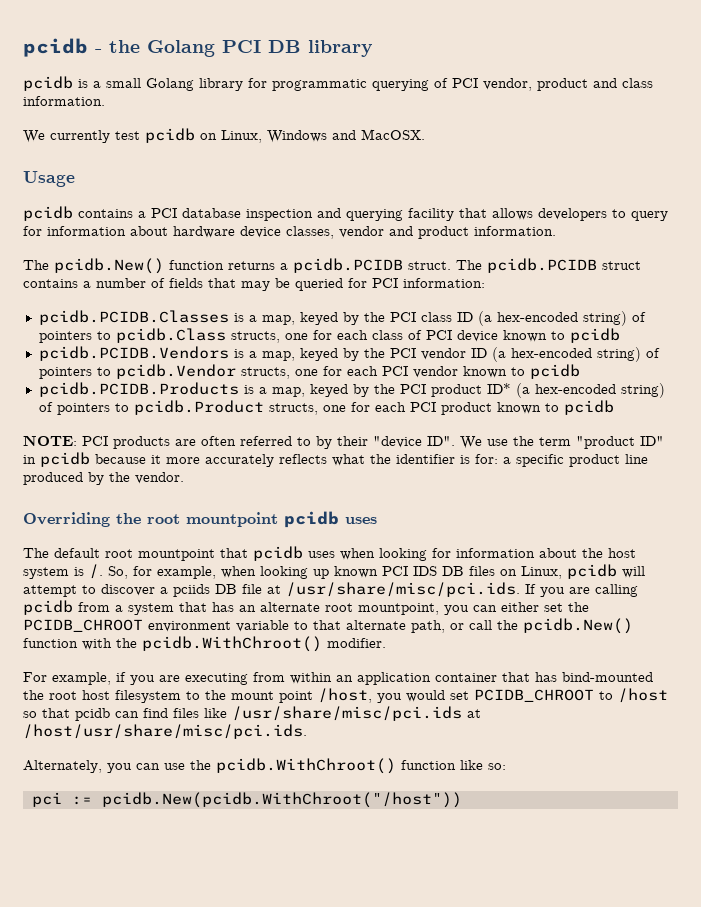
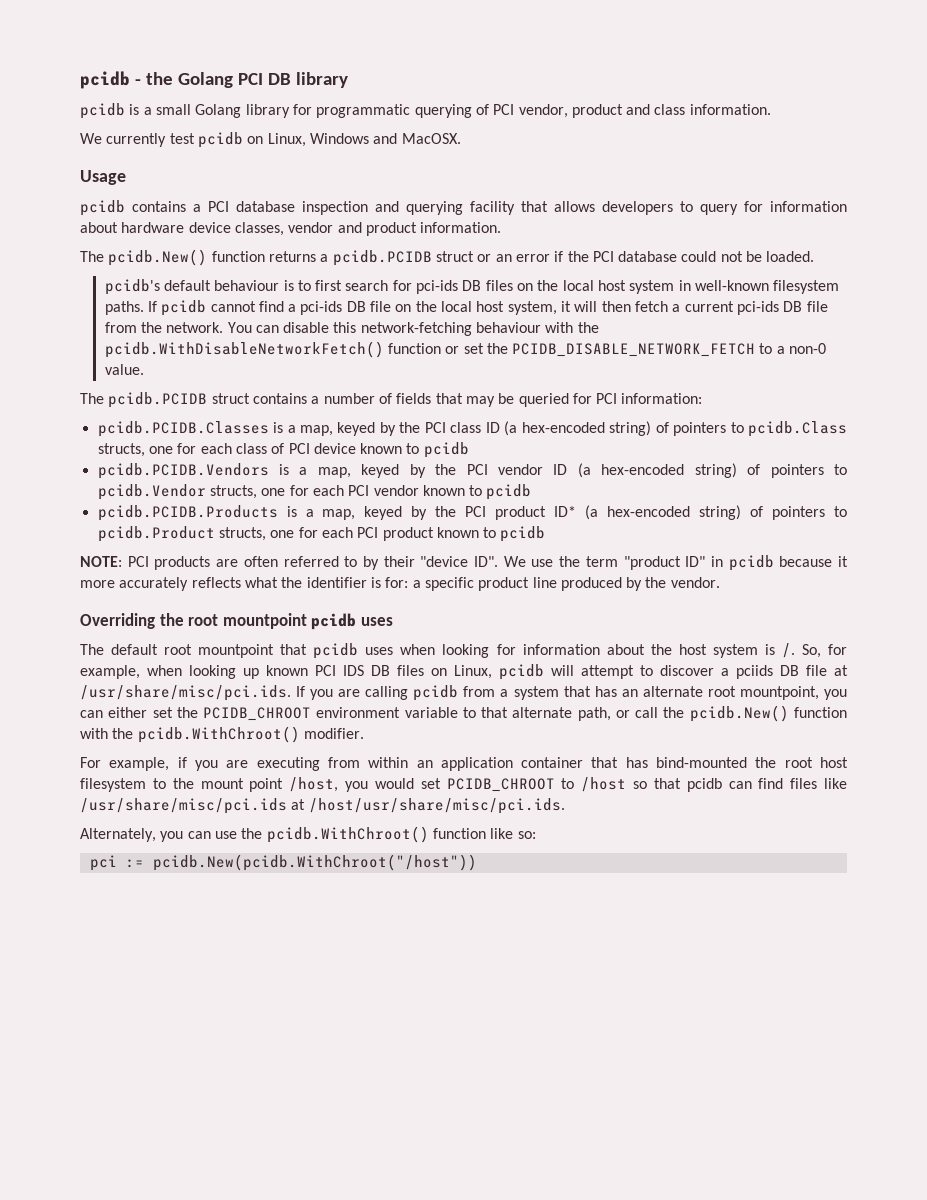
- The pcidb.New() function returns a pcidb.PCIDB struct. The pcidb.PCIDB struct contains a number of fields that may be queried for PCI information:
+ The pcidb.New() function returns a pcidb.PCIDB struct or an error if the PCI database could not be loaded.
+ pcidb's default behaviour is to first search for pci-ids DB files on the local host system in well-known filesystem paths. If pcidb cannot find a pci-ids DB file on the local host system, it will then fetch a current pci-ids DB file from the network. You can disable this network-fetching behaviour with the pcidb.WithDisableNetworkFetch() function or set the PCIDB_DISABLE_NETWORK_FETCH to a non-0 value.
+ The pcidb.PCIDB struct contains a number of fields that may be queried for PCI information:

